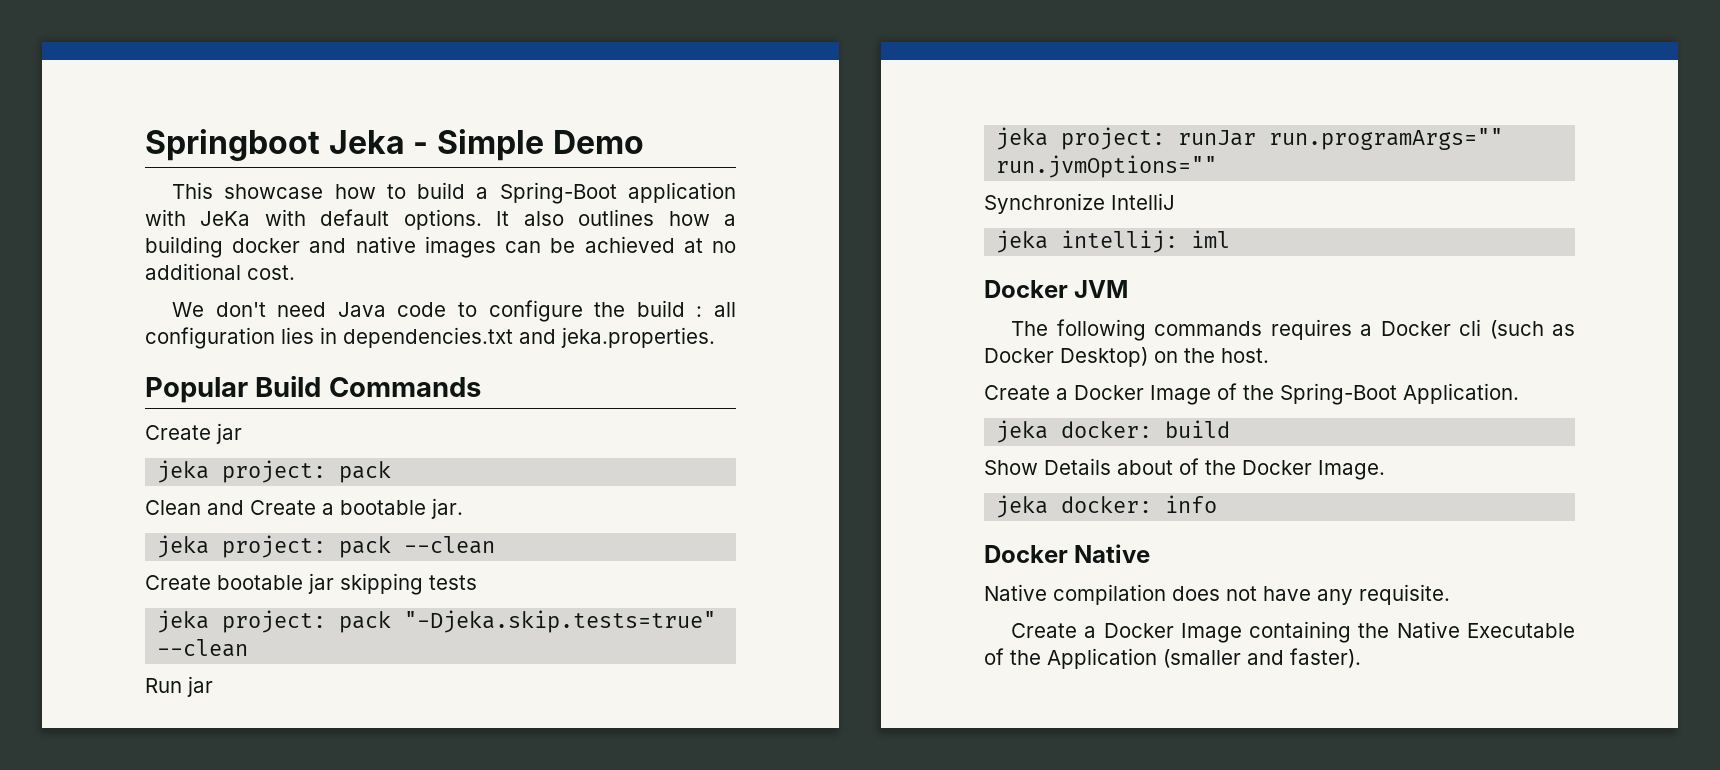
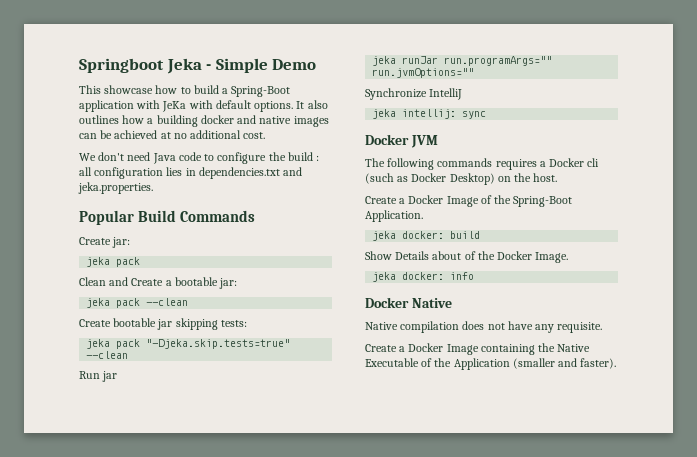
- Create jar
- jeka project: pack
+ Create jar:
+ jeka pack
- Clean and Create a bootable jar.
- jeka project: pack --clean
+ Clean and Create a bootable jar:
+ jeka pack --clean
- Create bootable jar skipping tests
- jeka project: pack "-Djeka.skip.tests=true" --clean
+ Create bootable jar skipping tests:
+ jeka pack "-Djeka.skip.tests=true" --clean
- jeka project: runJar run.programArgs="" run.jvmOptions=""
+ jeka runJar run.programArgs="" run.jvmOptions=""
- jeka intellij: iml
+ jeka intellij: sync

